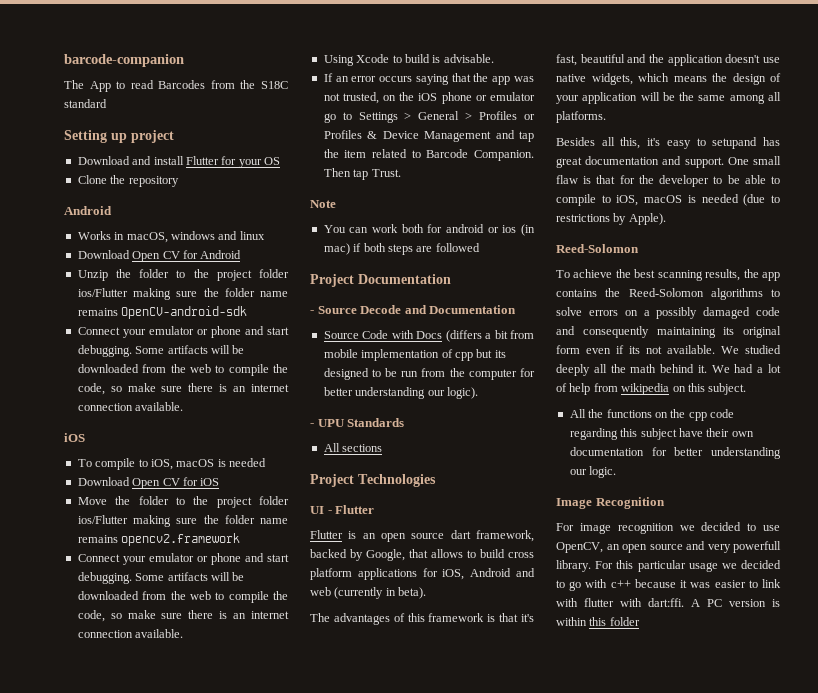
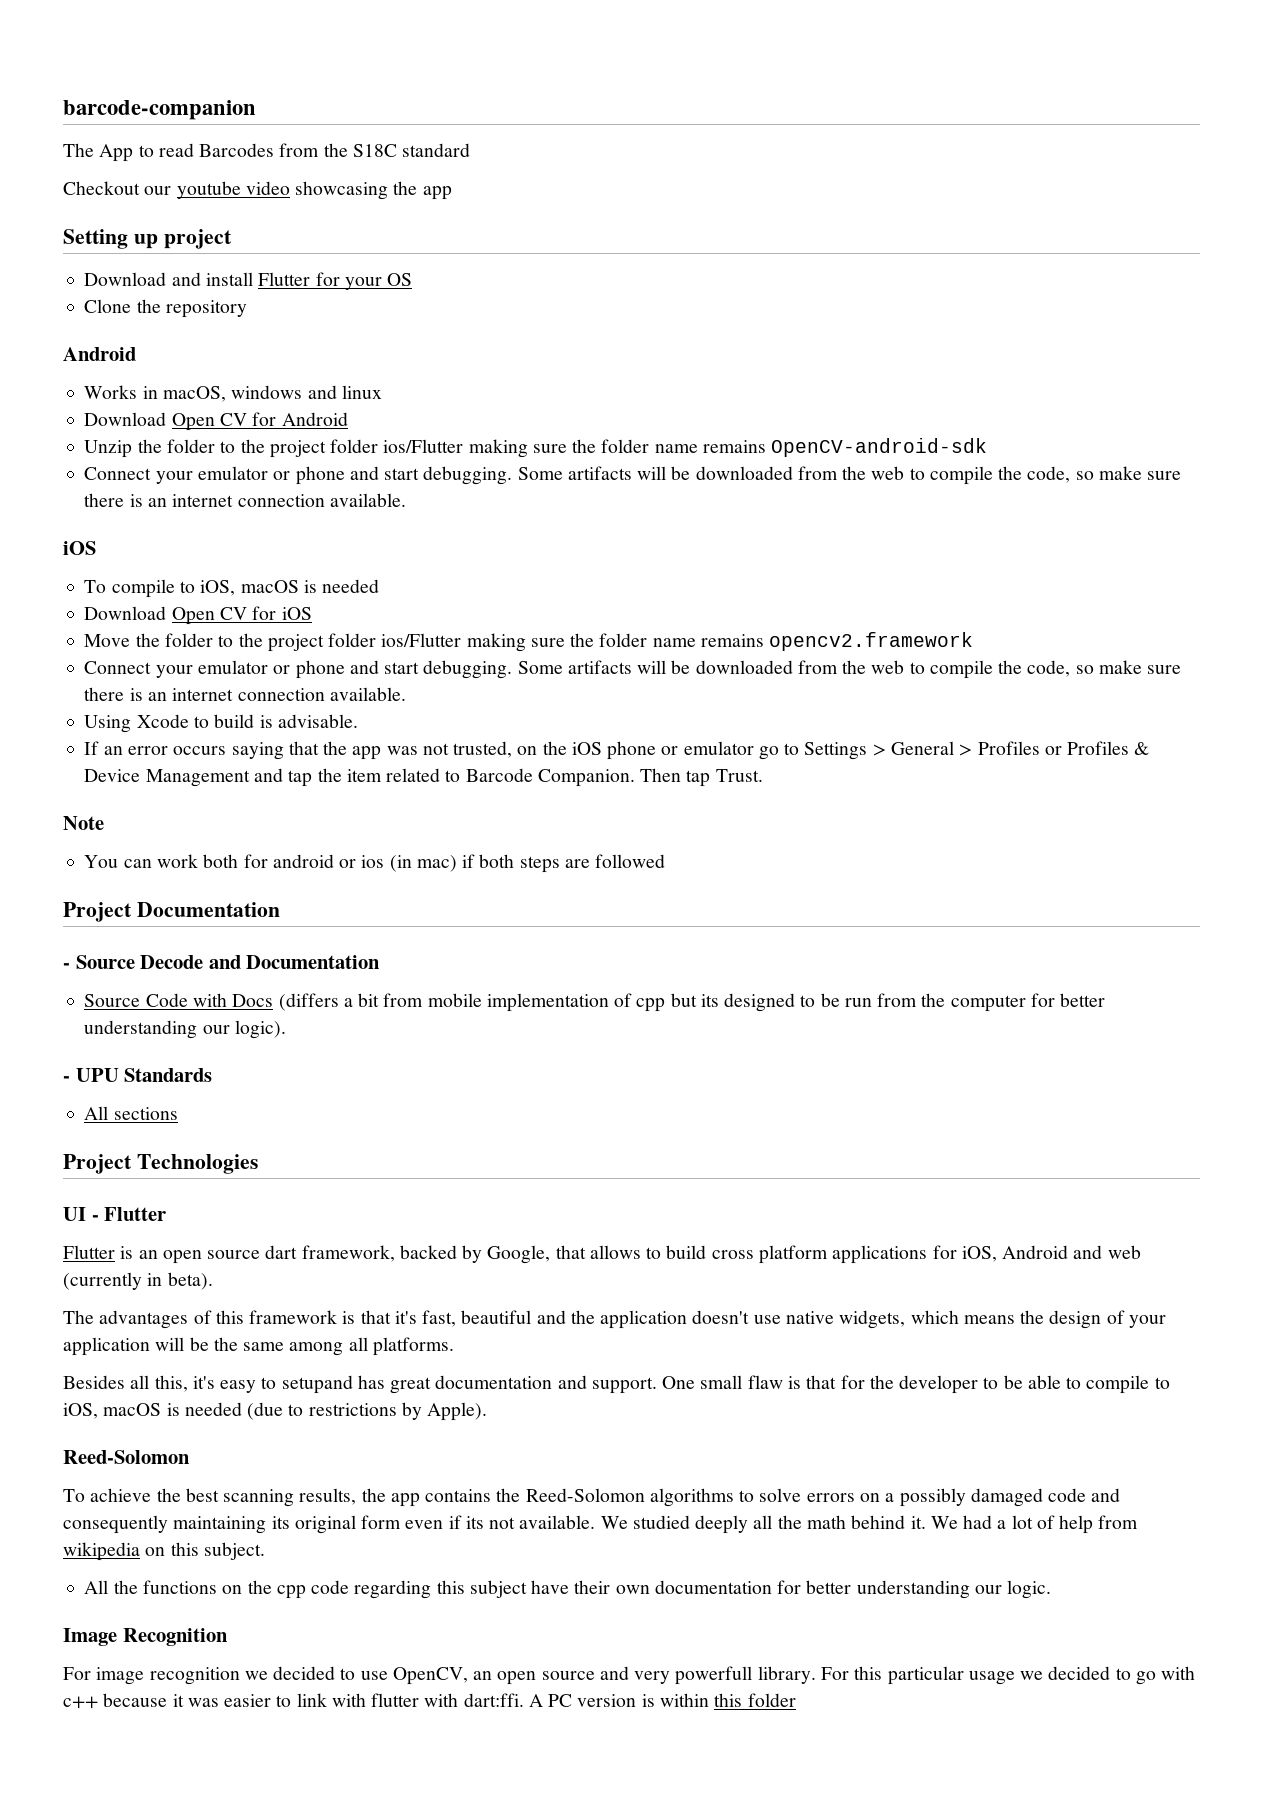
+ Checkout our youtube video showcasing the app

